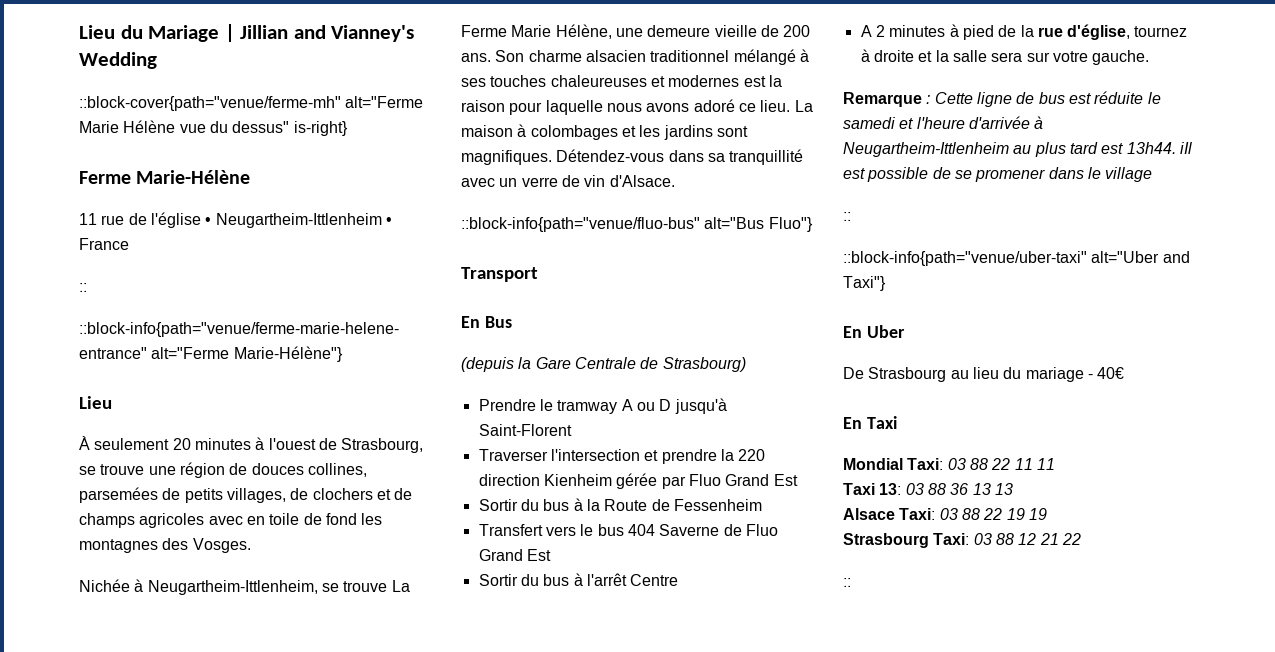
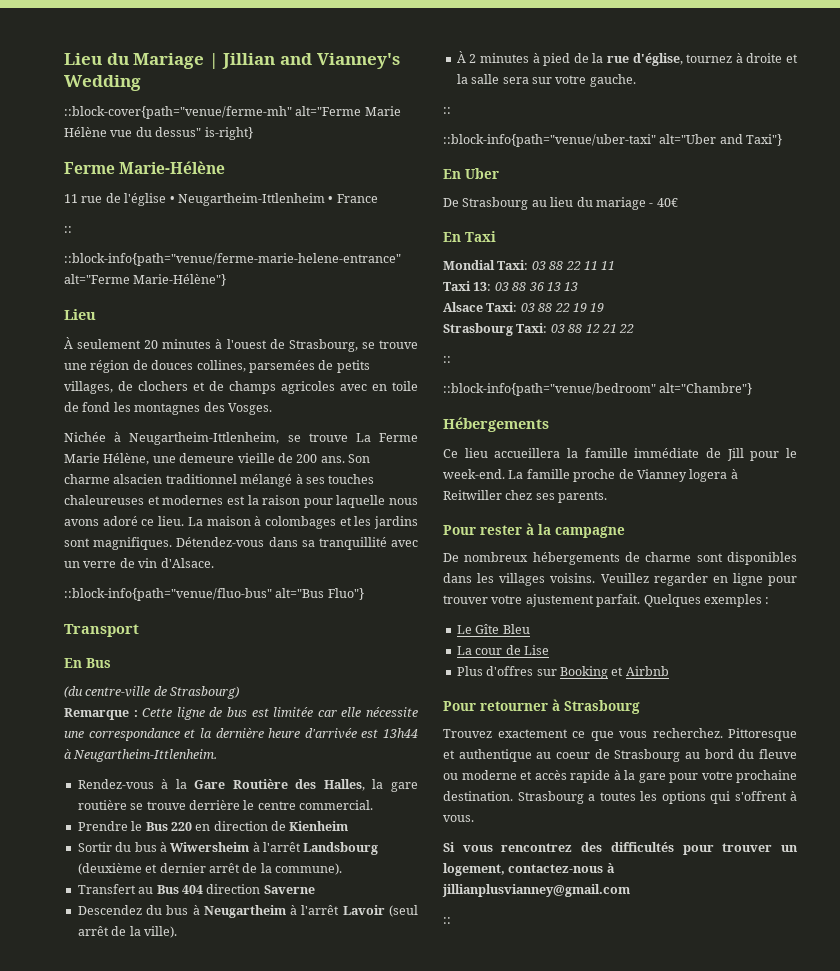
- (depuis la Gare Centrale de Strasbourg)
- Prendre le tramway A ou D jusqu'à Saint-Florent
- Traverser l'intersection et prendre la 220 direction Kienheim gérée par Fluo Grand Est
- Sortir du bus à la Route de Fessenheim
- Transfert vers le bus 404 Saverne de Fluo Grand Est
- Sortir du bus à l'arrêt Centre
- A 2 minutes à pied de la rue d'église, tournez à droite et la salle sera sur votre gauche.
+ (du centre-ville de Strasbourg)
+ Remarque : Cette ligne de bus est limitée car elle nécessite une correspondance et la dernière heure d'arrivée est 13h44 à Neugartheim-Ittlenheim.
+ Rendez-vous à la Gare Routière des Halles, la gare routière se trouve derrière le centre commercial.
+ Prendre le Bus 220 en direction de Kienheim
+ Sortir du bus à Wiwersheim à l'arrêt Landsbourg (deuxième et dernier arrêt de la commune).
+ Transfert au Bus 404 direction Saverne
+ Descendez du bus à Neugartheim à l'arrêt Lavoir (seul arrêt de la ville).
+ À 2 minutes à pied de la rue d'église, tournez à droite et la salle sera sur votre gauche.
- Remarque : Cette ligne de bus est réduite le samedi et l'heure d'arrivée à Neugartheim-Ittlenheim au plus tard est 13h44. iIl est possible de se promener dans le village
+ ::block-info{path="venue/bedroom" alt="Chambre"}
+ Hébergements
+ Ce lieu accueillera la famille immédiate de Jill pour le week-end. La famille proche de Vianney logera à Reitwiller chez ses parents.
+ Pour rester à la campagne
+ De nombreux hébergements de charme sont disponibles dans les villages voisins. Veuillez regarder en ligne pour trouver votre ajustement parfait. Quelques exemples :
+ Le Gîte Bleu
+ La cour de Lise
+ Plus d'offres sur Booking et Airbnb
+ Pour retourner à Strasbourg
+ Trouvez exactement ce que vous recherchez. Pittoresque et authentique au coeur de Strasbourg au bord du fleuve ou moderne et accès rapide à la gare pour votre prochaine destination. Strasbourg a toutes les options qui s'offrent à vous.
+ Si vous rencontrez des difficultés pour trouver un logement, contactez-nous à jillianplusvianney@gmail.com
+ ::

